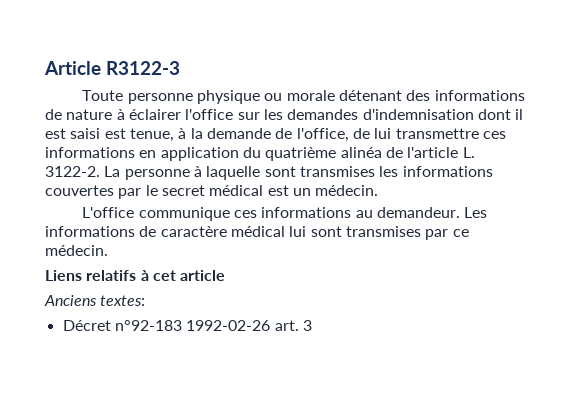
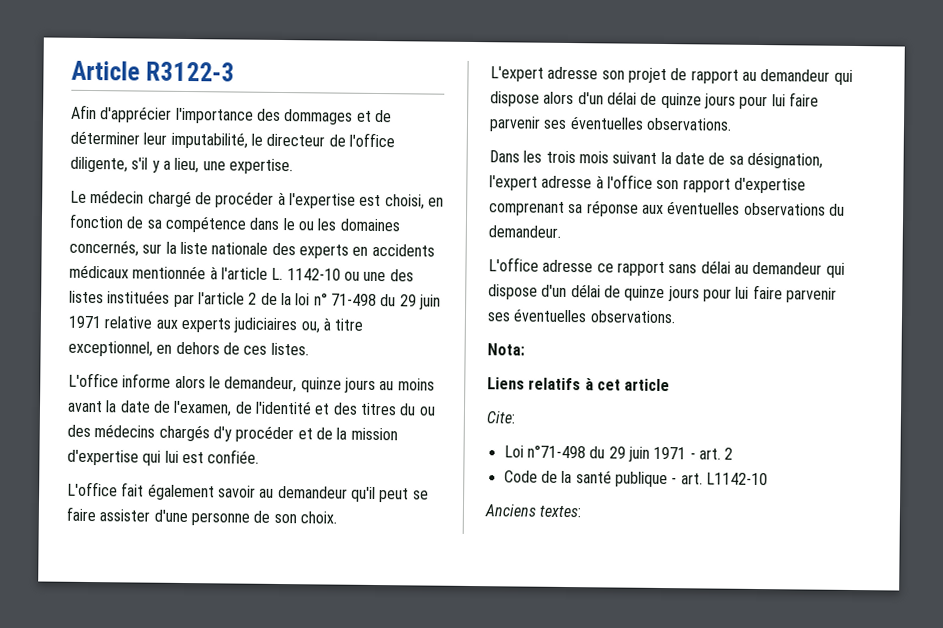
- Toute personne physique ou morale détenant des informations de nature à éclairer l'office sur les demandes d'indemnisation dont il est saisi est tenue, à la demande de l'office, de lui transmettre ces informations en application du quatrième alinéa de l'article L. 3122-2. La personne à laquelle sont transmises les informations couvertes par le secret médical est un médecin.
- L'office communique ces informations au demandeur. Les informations de caractère médical lui sont transmises par ce médecin.
+ Afin d'apprécier l'importance des dommages et de déterminer leur imputabilité, le directeur de l'office diligente, s'il y a lieu, une expertise.
+ Le médecin chargé de procéder à l'expertise est choisi, en fonction de sa compétence dans le ou les domaines concernés, sur la liste nationale des experts en accidents médicaux mentionnée à l'article L. 1142-10 ou une des listes instituées par l'article 2 de la loi n° 71-498 du 29 juin 1971 relative aux experts judiciaires ou, à titre exceptionnel, en dehors de ces listes.
+ L'office informe alors le demandeur, quinze jours au moins avant la date de l'examen, de l'identité et des titres du ou des médecins chargés d'y procéder et de la mission d'expertise qui lui est confiée.
+ L'office fait également savoir au demandeur qu'il peut se faire assister d'une personne de son choix.
+ L'expert adresse son projet de rapport au demandeur qui dispose alors d'un délai de quinze jours pour lui faire parvenir ses éventuelles observations.
+ Dans les trois mois suivant la date de sa désignation, l'expert adresse à l'office son rapport d'expertise comprenant sa réponse aux éventuelles observations du demandeur.
+ L'office adresse ce rapport sans délai au demandeur qui dispose d'un délai de quinze jours pour lui faire parvenir ses éventuelles observations.
+ Nota:
+ Cite:
+ Loi n°71-498 du 29 juin 1971 - art. 2
+ Code de la santé publique - art. L1142-10
  Anciens textes:
- Décret n°92-183 1992-02-26 art. 3

